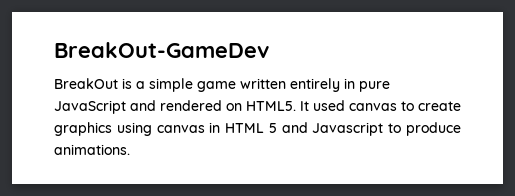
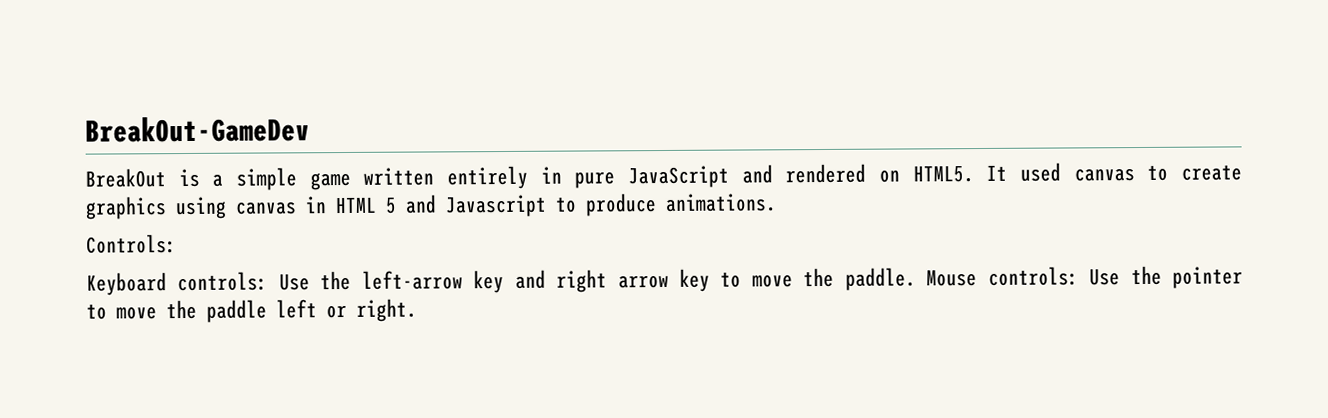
+ Controls:
+ Keyboard controls: Use the left-arrow key and right arrow key to move the paddle. Mouse controls: Use the pointer to move the paddle left or right.

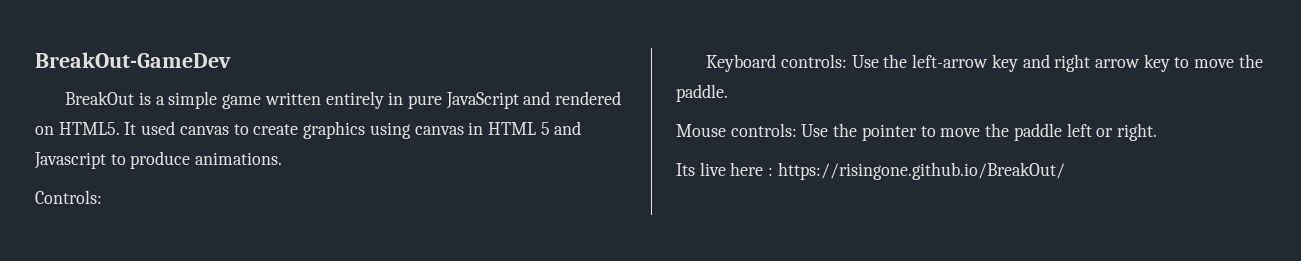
- Keyboard controls: Use the left-arrow key and right arrow key to move the paddle. Mouse controls: Use the pointer to move the paddle left or right.
+ Keyboard controls: Use the left-arrow key and right arrow key to move the paddle.
+ Mouse controls: Use the pointer to move the paddle left or right.
+ Its live here : https://risingone.github.io/BreakOut/

